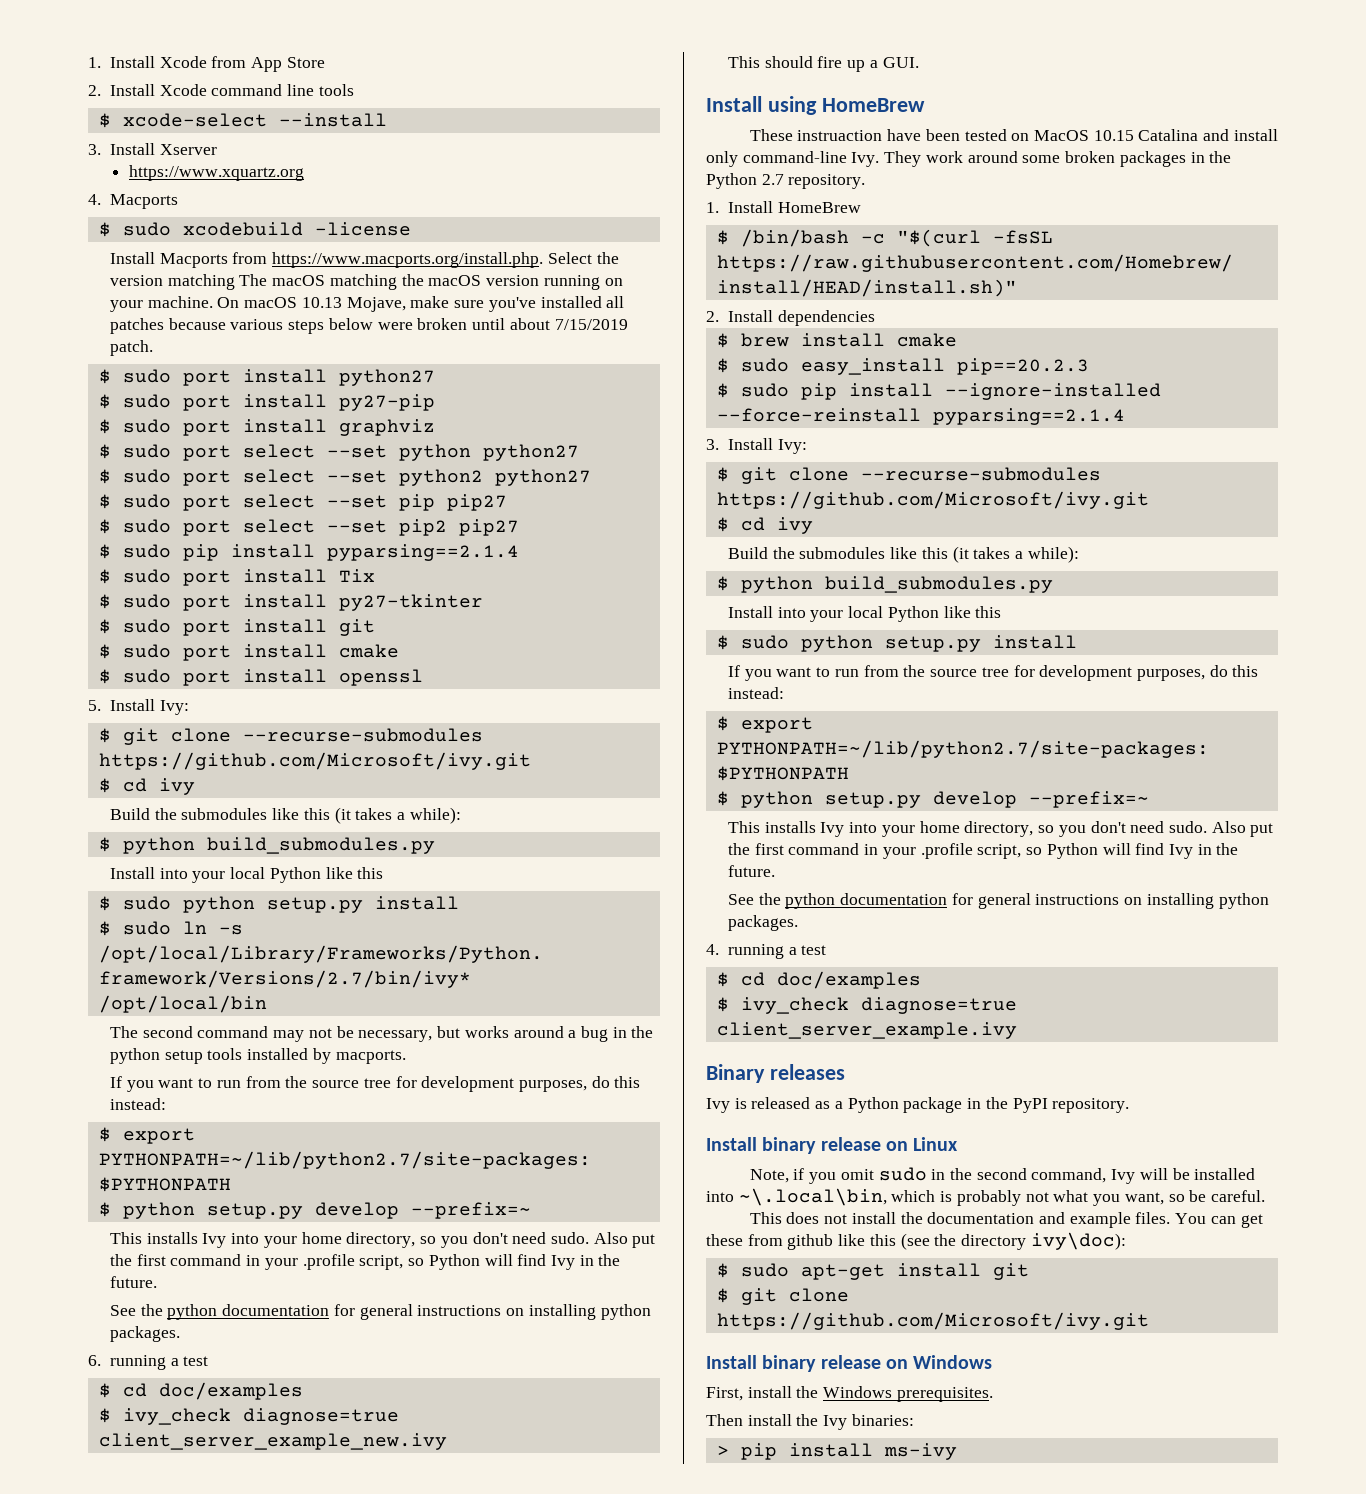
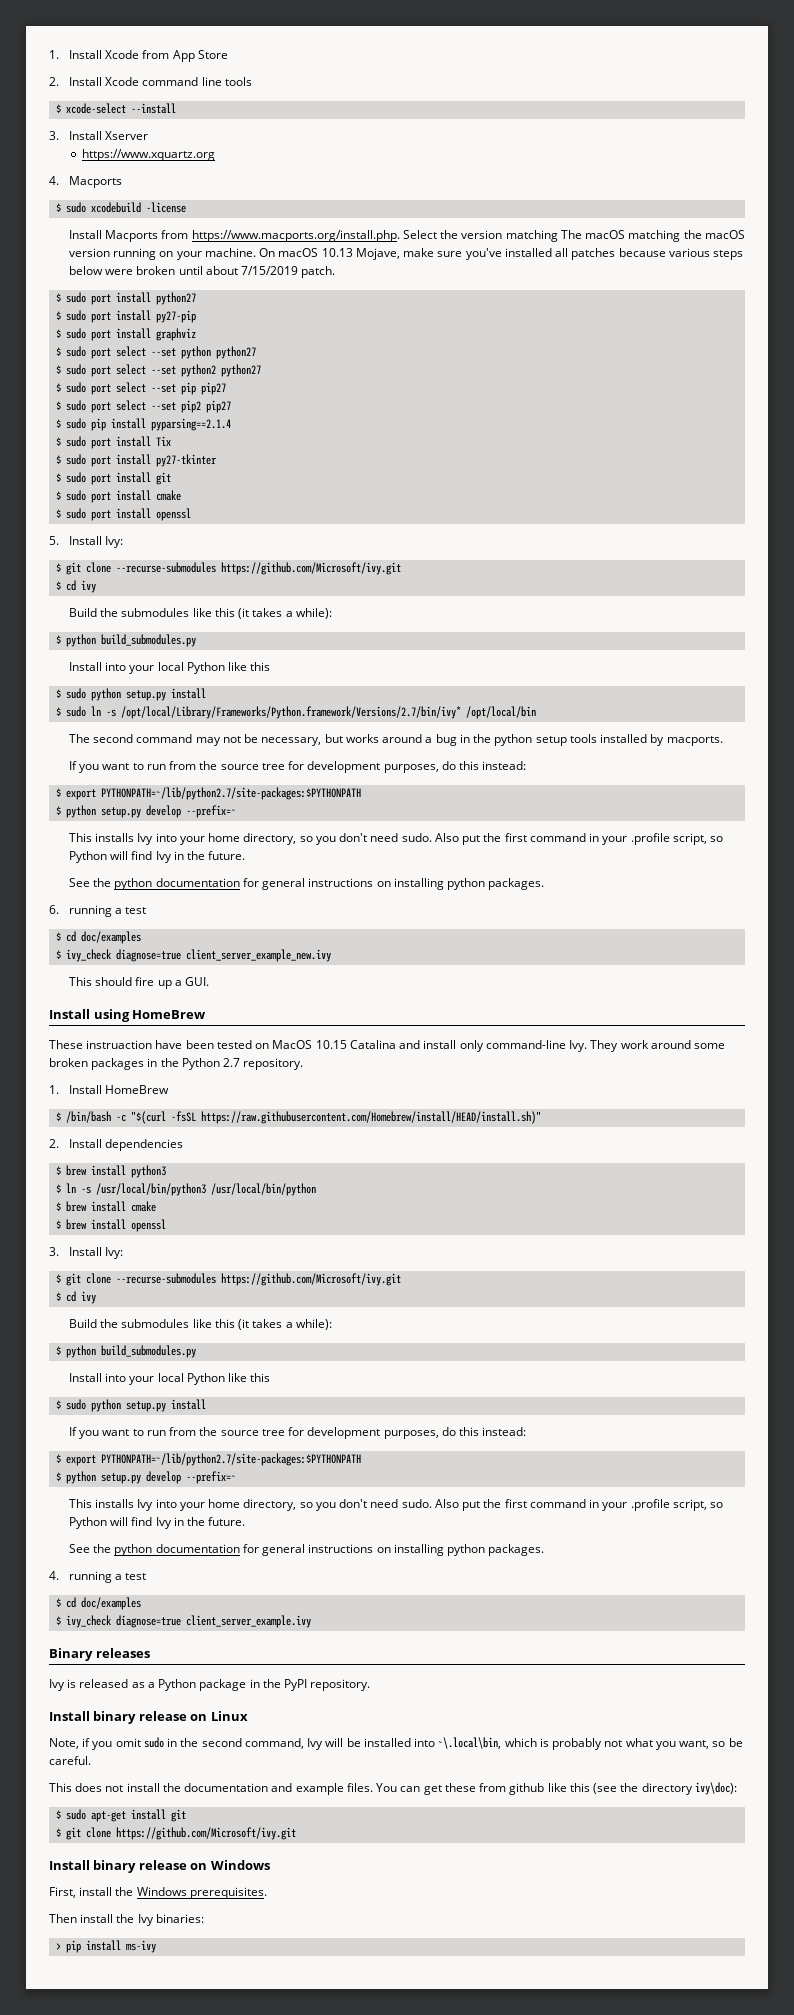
+ $ brew install python3
+ $ ln -s /usr/local/bin/python3 /usr/local/bin/python
- $ sudo easy_install pip==20.2.3
- $ sudo pip install --ignore-installed --force-reinstall pyparsing==2.1.4
+ $ brew install openssl

